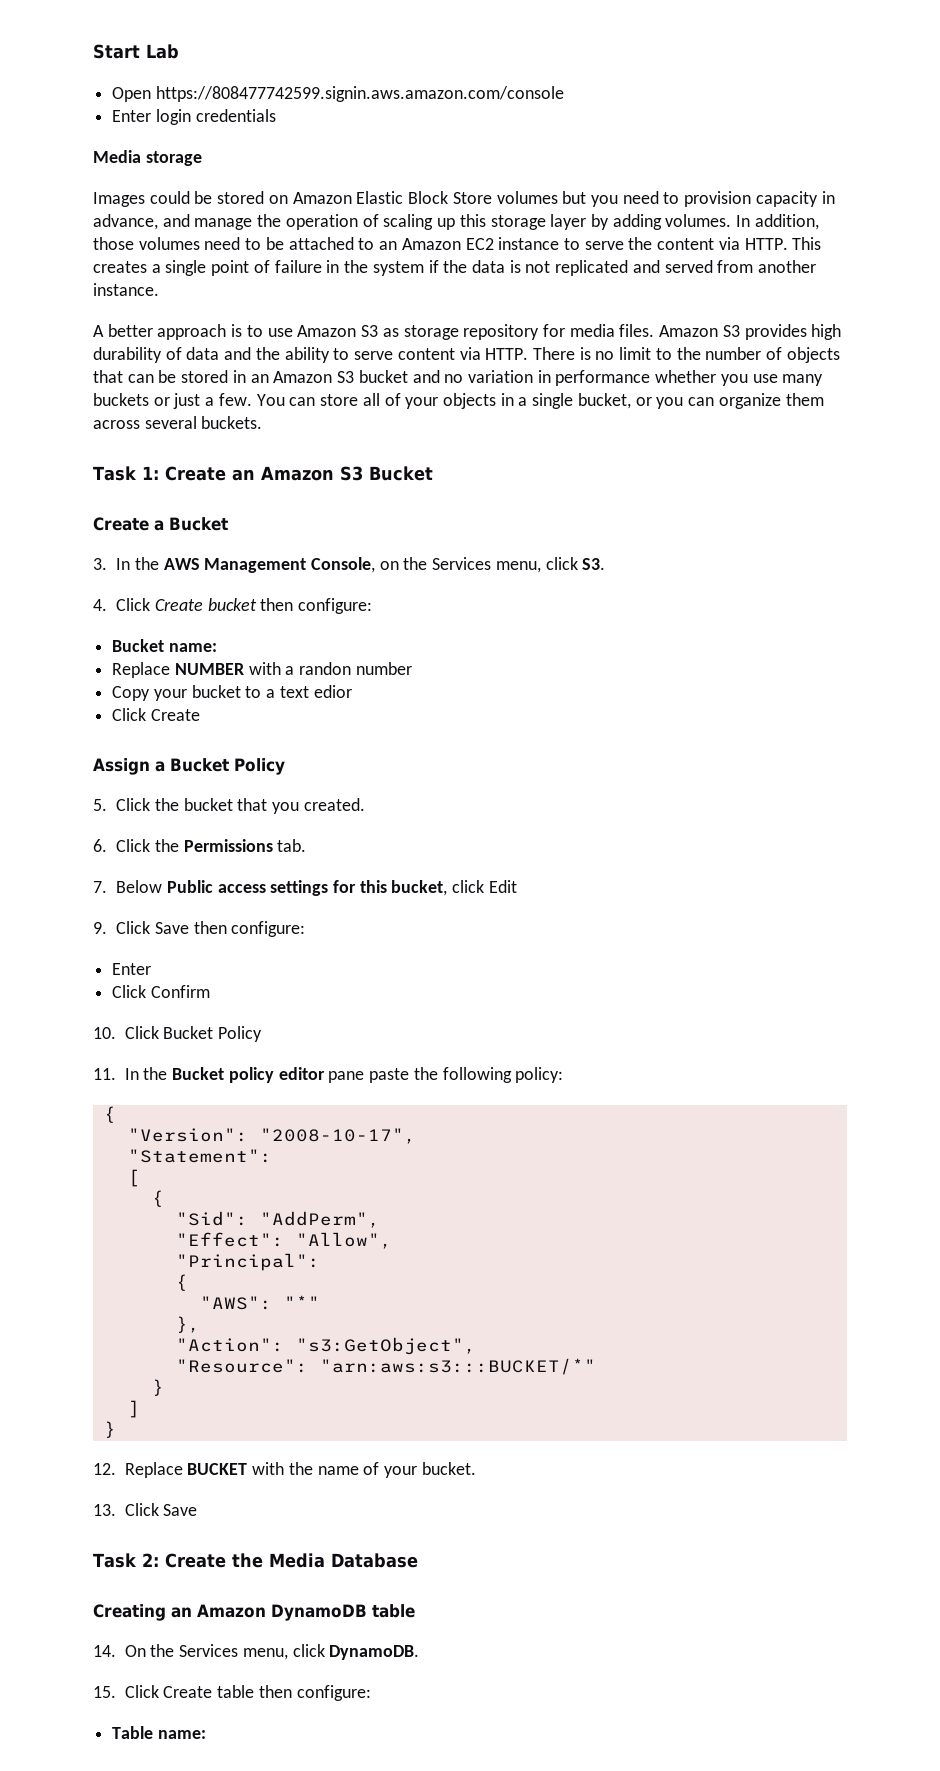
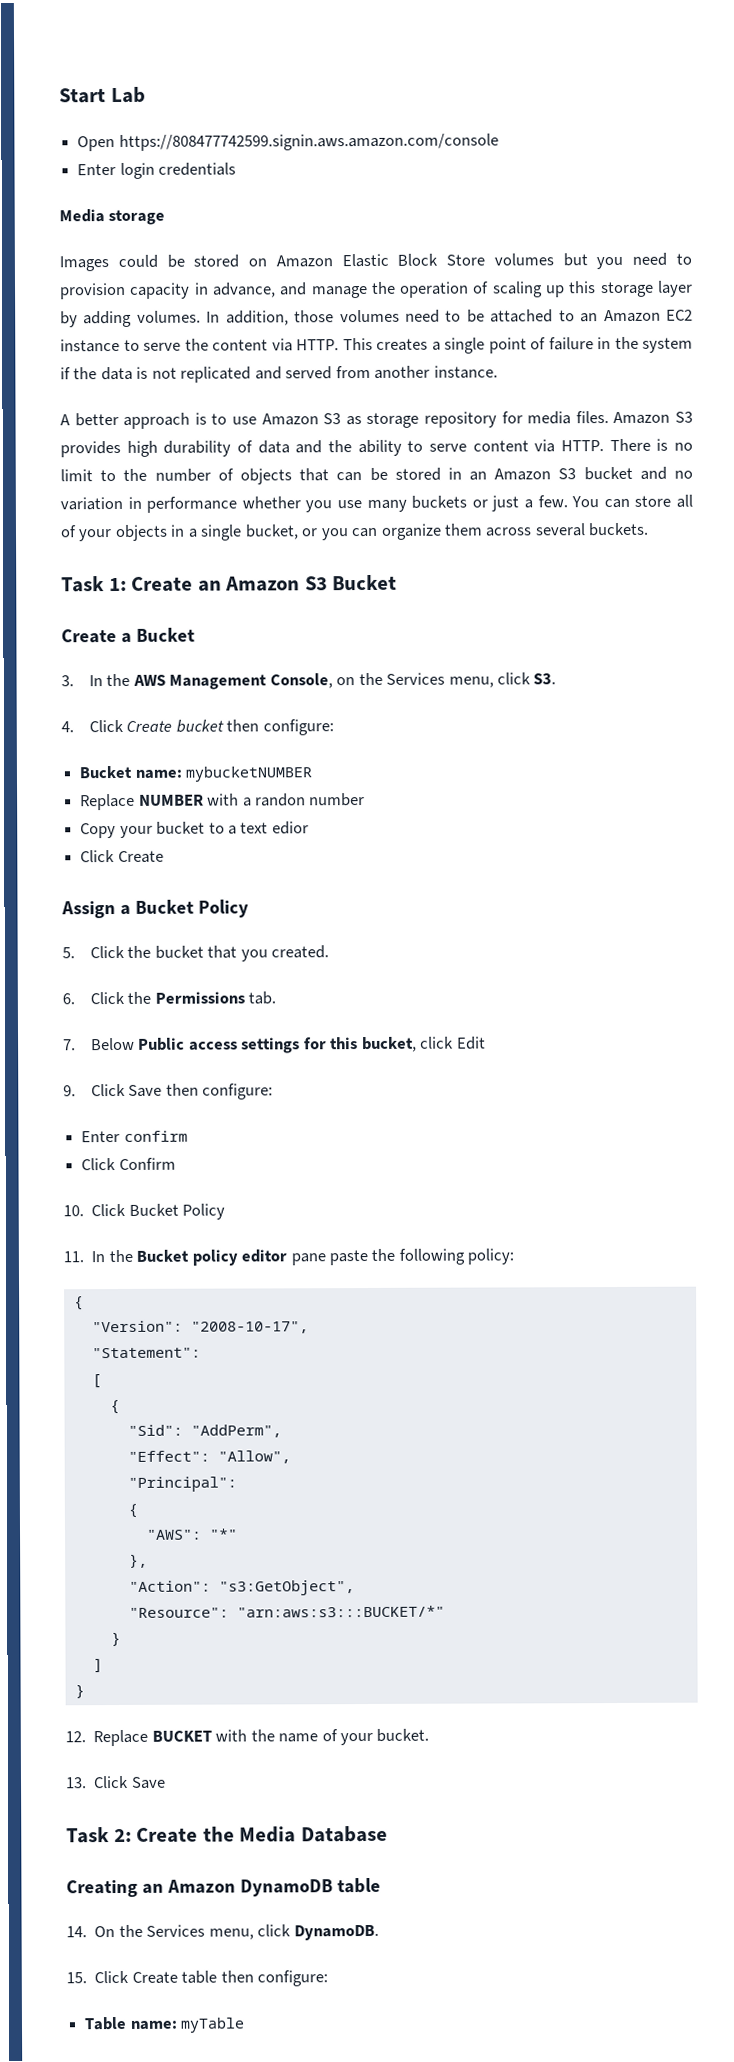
- Bucket name:
+ Bucket name: mybucketNUMBER
  9. Click Save then configure:
- Enter
+ Enter confirm
- Table name:
+ Table name: myTable

